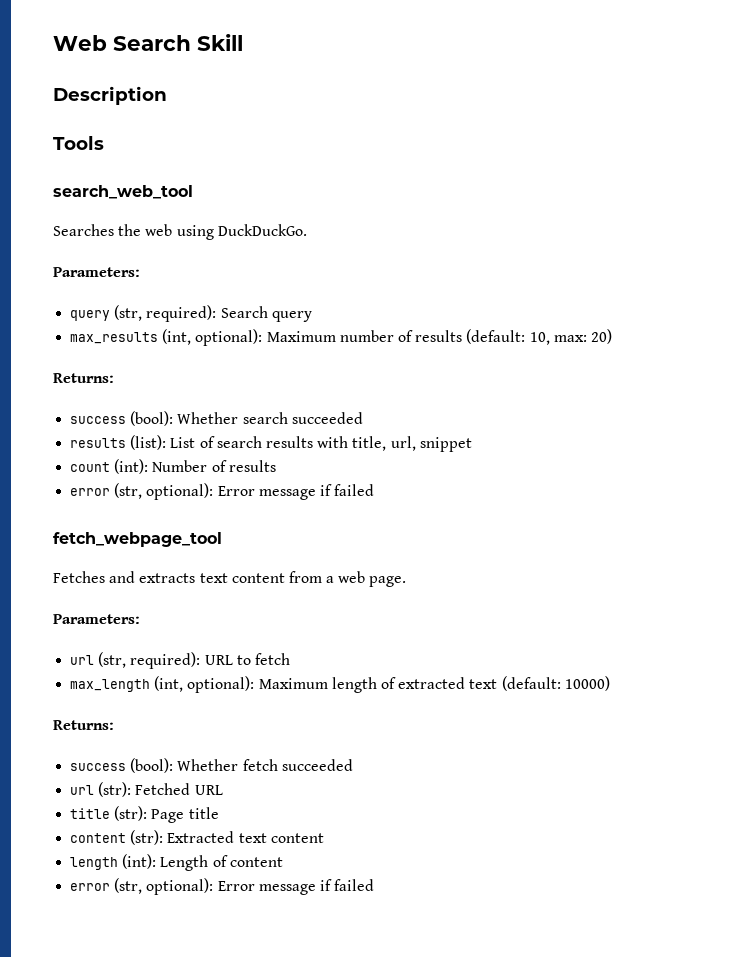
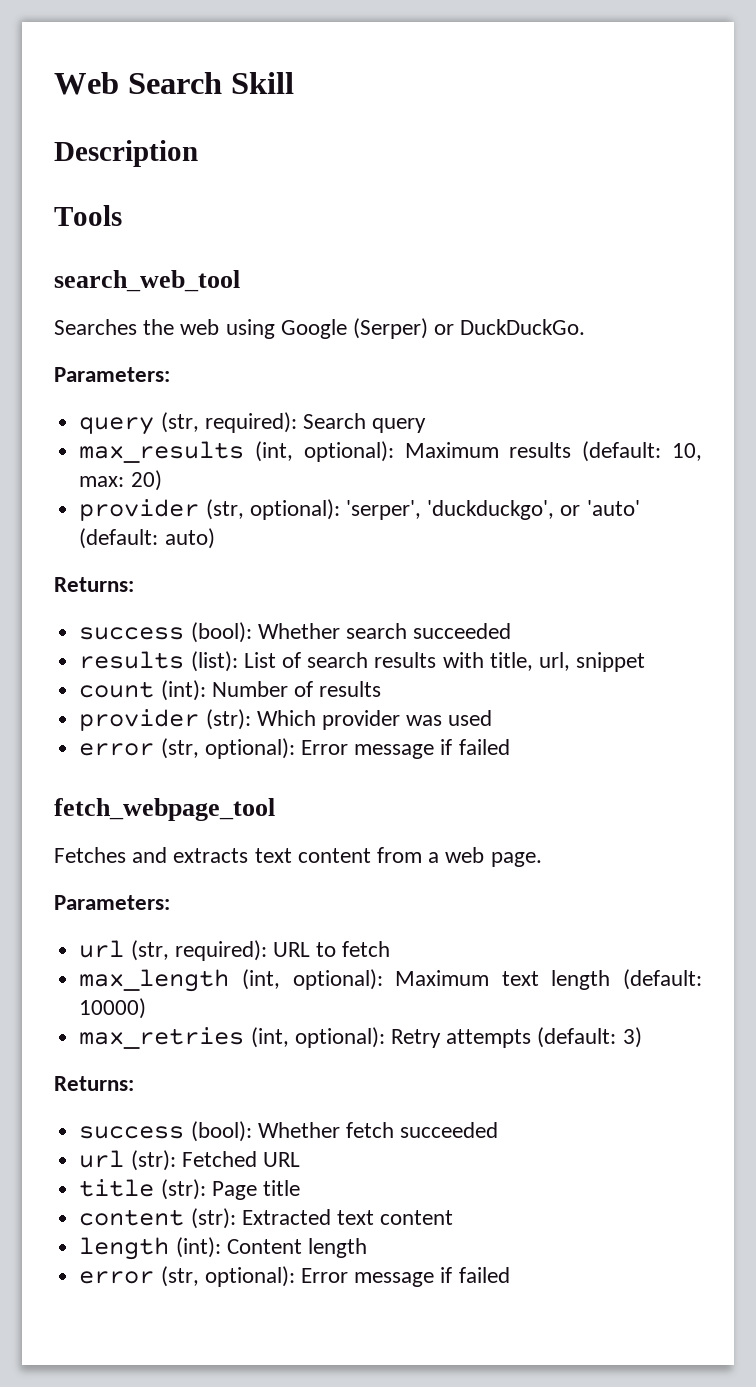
- Searches the web using DuckDuckGo.
+ Searches the web using Google (Serper) or DuckDuckGo.
- max_results (int, optional): Maximum number of results (default: 10, max: 20)
+ max_results (int, optional): Maximum results (default: 10, max: 20)
+ provider (str, optional): 'serper', 'duckduckgo', or 'auto' (default: auto)
+ provider (str): Which provider was used
- max_length (int, optional): Maximum length of extracted text (default: 10000)
+ max_length (int, optional): Maximum text length (default: 10000)
+ max_retries (int, optional): Retry attempts (default: 3)
- length (int): Length of content
+ length (int): Content length

